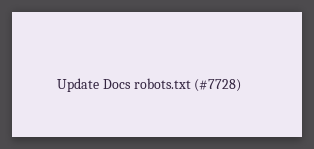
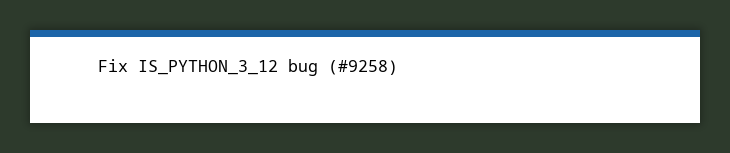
- Update Docs robots.txt (#7728)
+ Fix IS_PYTHON_3_12 bug (#9258)

